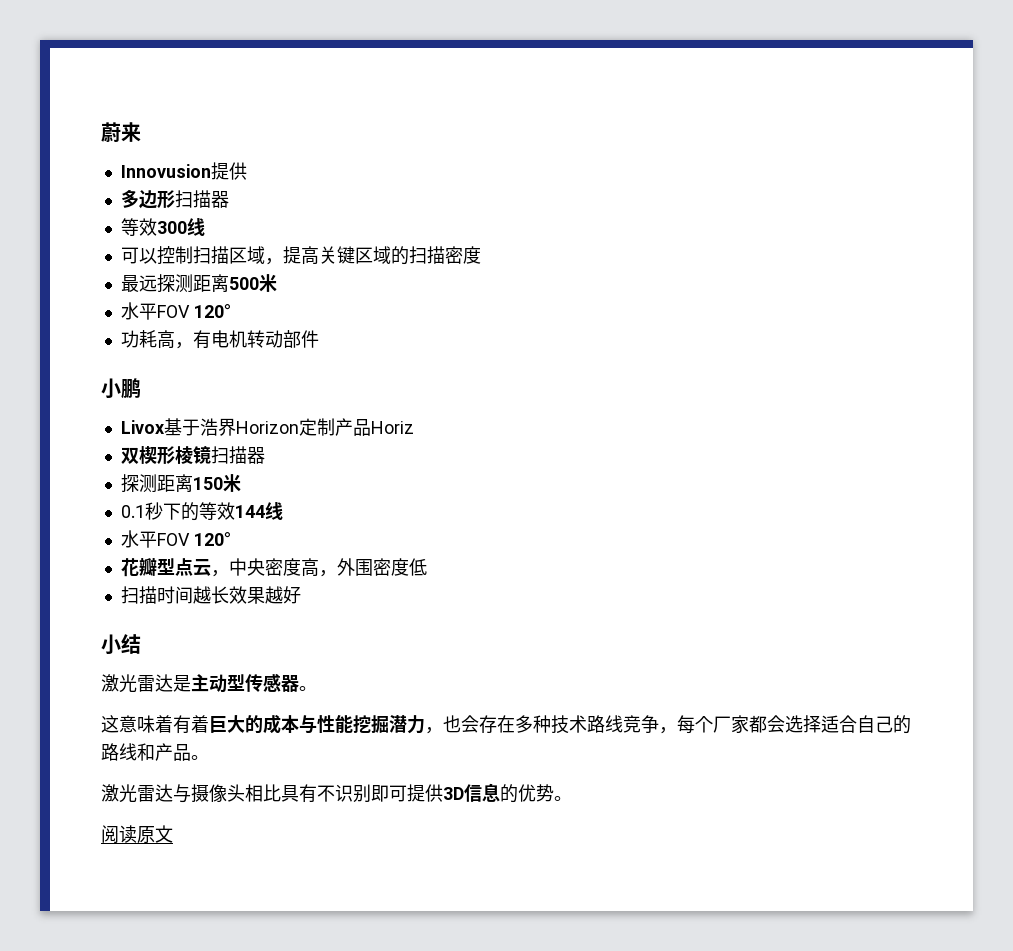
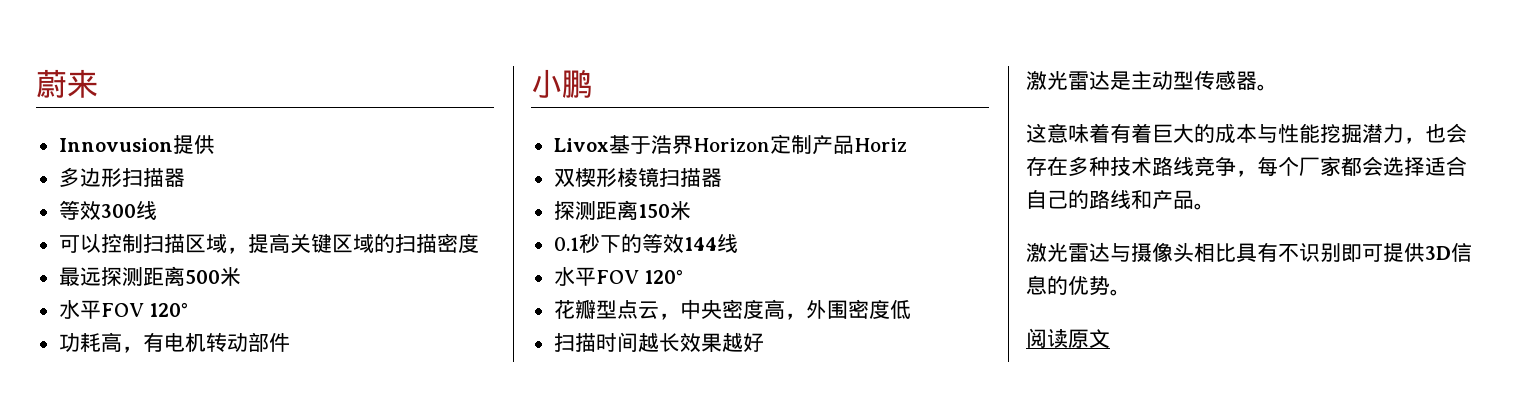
- 小结

